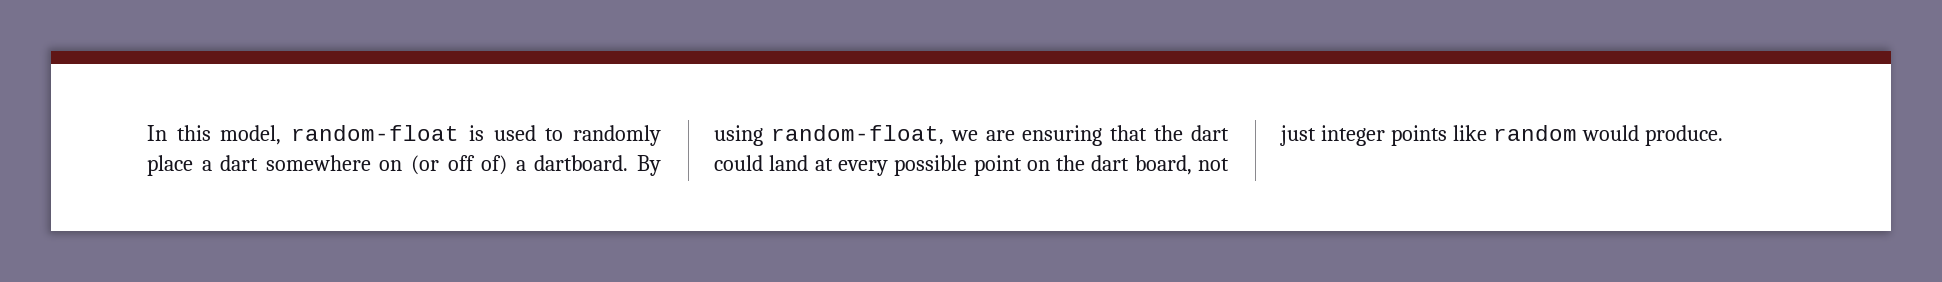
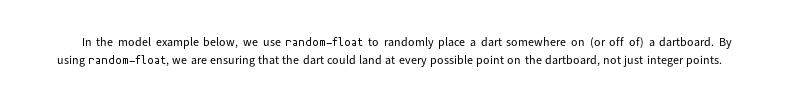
- In this model, random-float is used to randomly place a dart somewhere on (or off of) a dartboard.
+ In the model example below, we use random-float to randomly place a dart somewhere on (or off of) a dartboard.
- By using random-float, we are ensuring that the dart could land at every possible point on the dart board, not just integer points like random would produce.
+ By using random-float, we are ensuring that the dart could land at every possible point on the dartboard, not just integer points.

